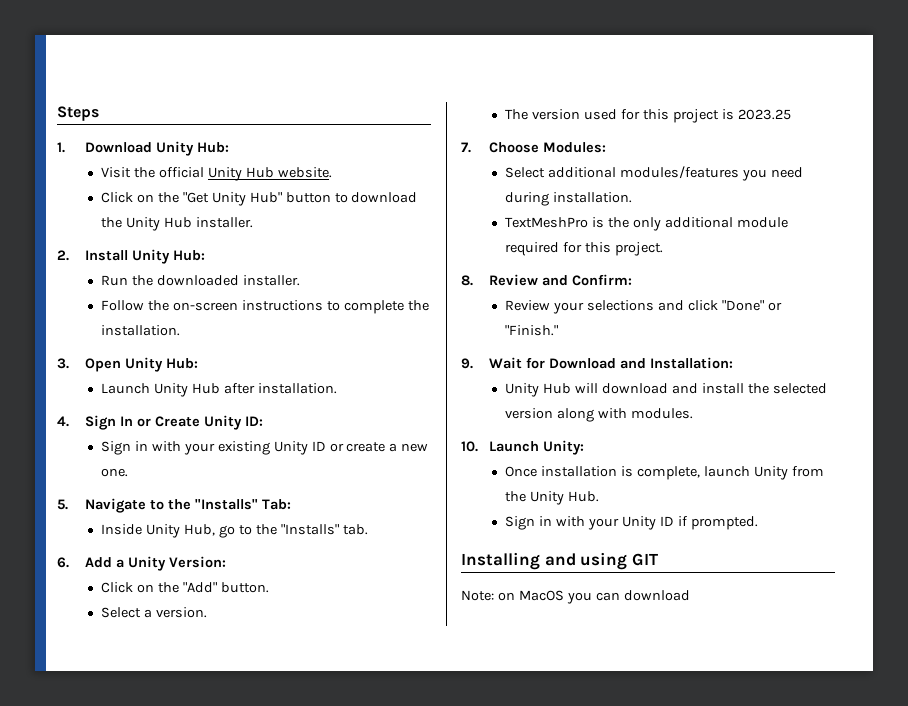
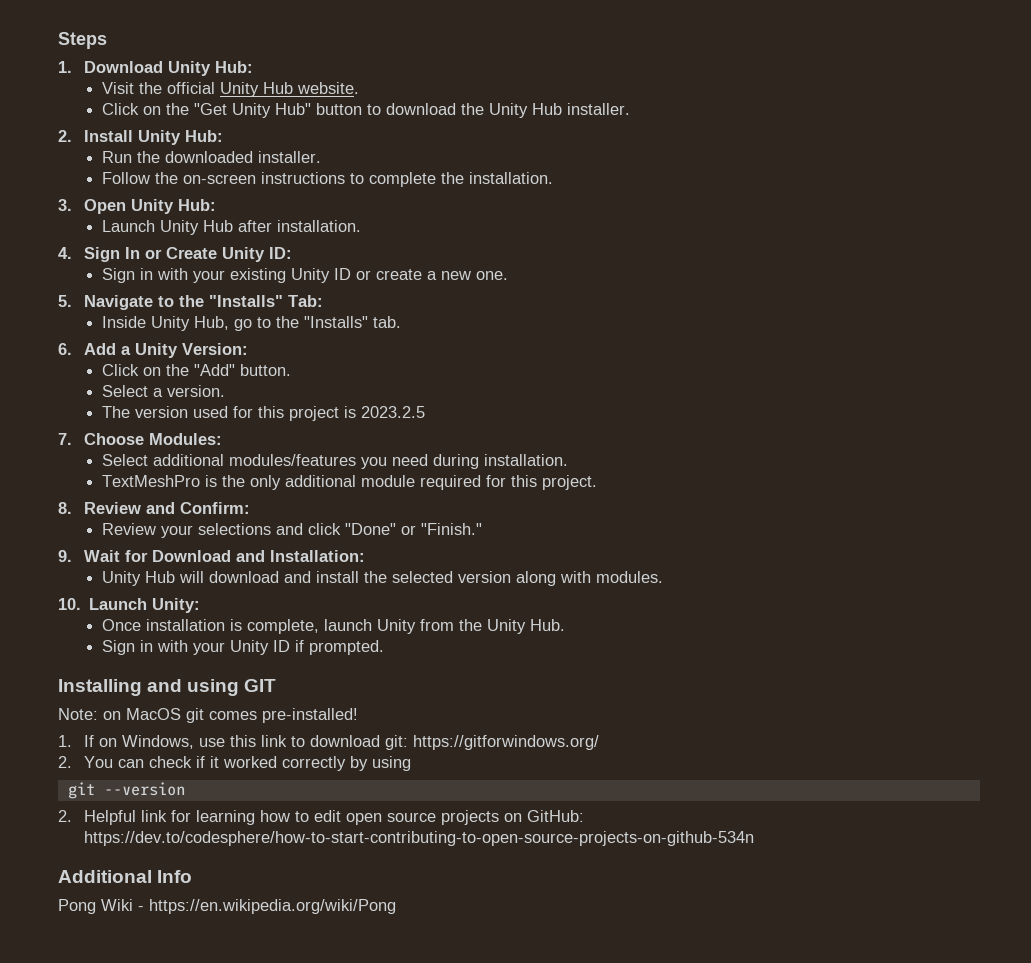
- The version used for this project is 2023.25
+ The version used for this project is 2023.2.5
- Note: on MacOS you can download
+ Note: on MacOS git comes pre-installed!
+ 1. If on Windows, use this link to download git: https://gitforwindows.org/
+ 2. You can check if it worked correctly by using
+ git --version
+ 2. Helpful link for learning how to edit open source projects on GitHub: https://dev.to/codesphere/how-to-start-contributing-to-open-source-projects-on-github-534n
+ Additional Info
+ Pong Wiki - https://en.wikipedia.org/wiki/Pong

